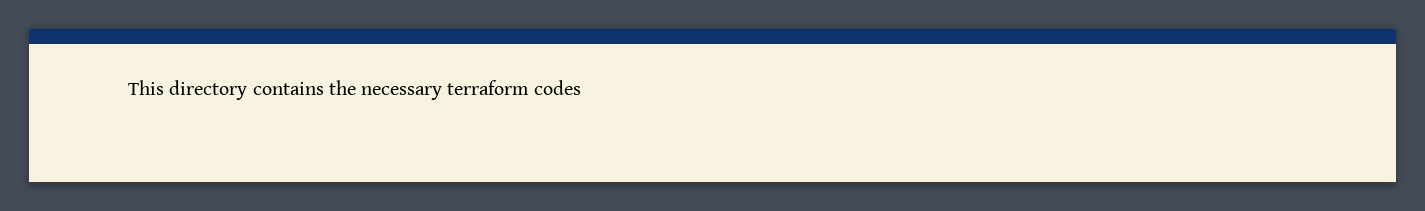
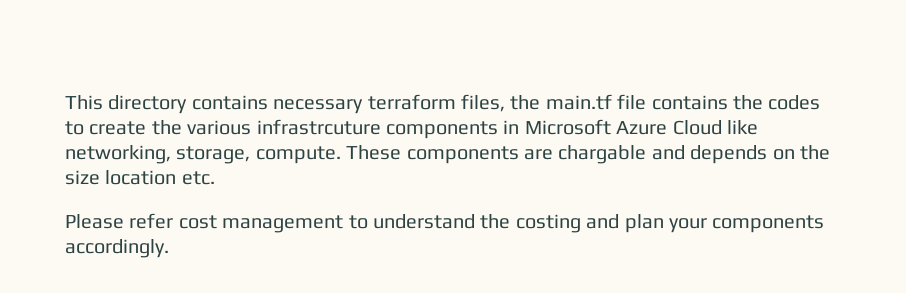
- This directory contains the necessary terraform codes
+ This directory contains necessary terraform files, the main.tf file contains the codes to create the various infrastrcuture components in Microsoft Azure Cloud like networking, storage, compute. These components are chargable and depends on the size location etc.
+ Please refer cost management to understand the costing and plan your components accordingly.

